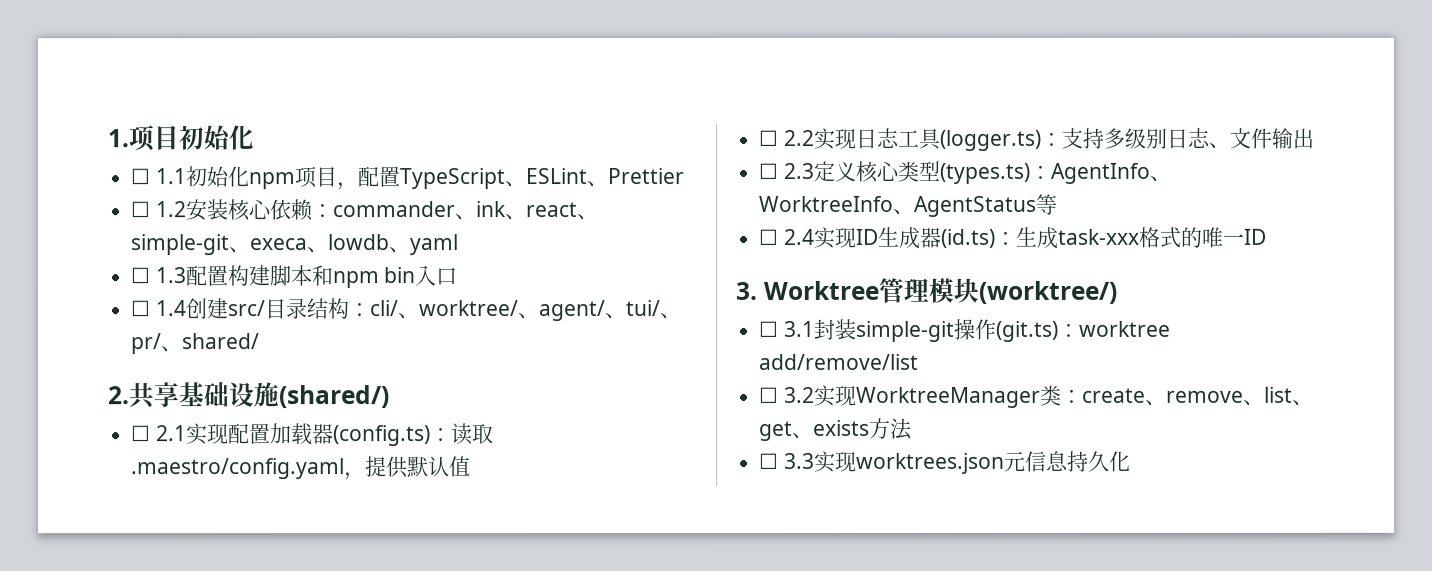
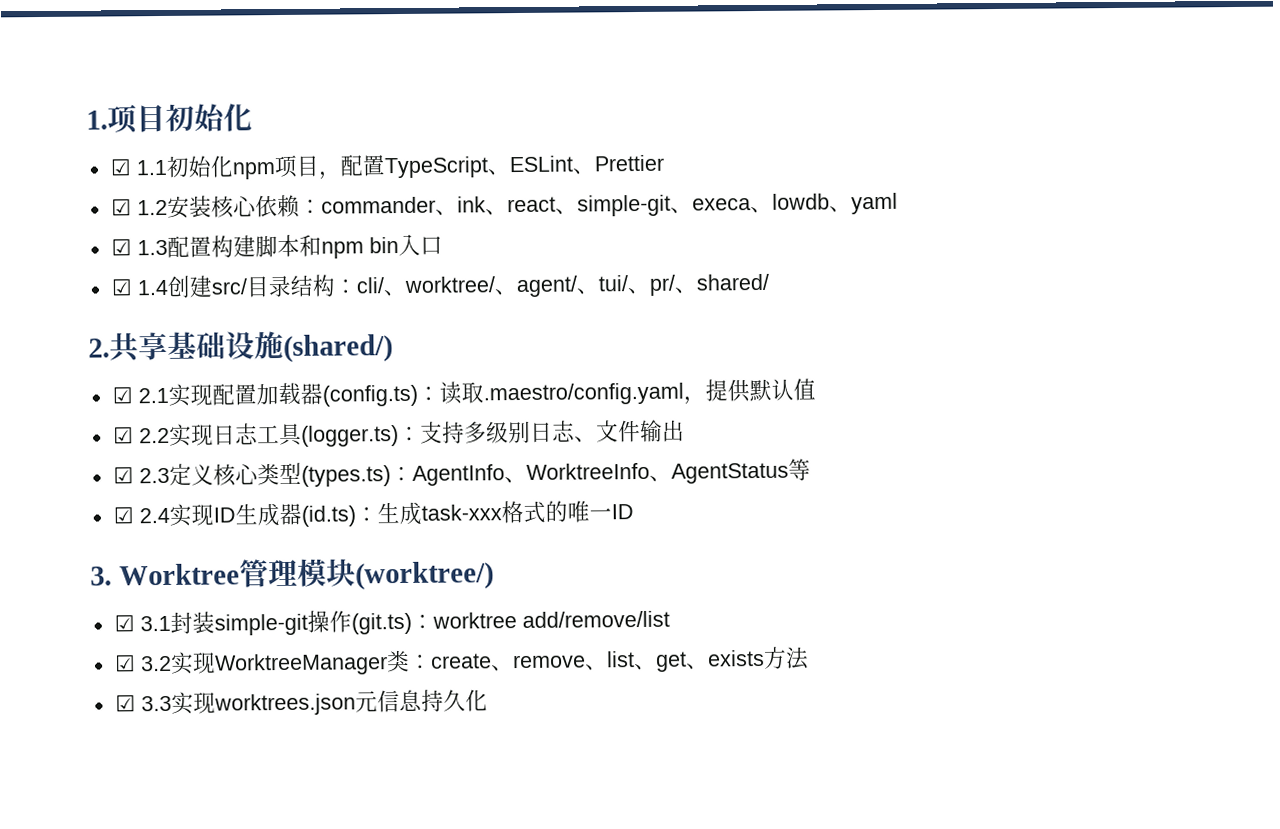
- ☐ 1.1初始化npm项目，配置TypeScript、ESLint、Prettier
+ ☑ 1.1初始化npm项目，配置TypeScript、ESLint、Prettier
- ☐ 1.2安装核心依赖：commander、ink、react、simple-git、execa、lowdb、yaml
+ ☑ 1.2安装核心依赖：commander、ink、react、simple-git、execa、lowdb、yaml
- ☐ 1.3配置构建脚本和npm bin入口
+ ☑ 1.3配置构建脚本和npm bin入口
- ☐ 1.4创建src/目录结构：cli/、worktree/、agent/、tui/、pr/、shared/
+ ☑ 1.4创建src/目录结构：cli/、worktree/、agent/、tui/、pr/、shared/
- ☐ 2.1实现配置加载器(config.ts)：读取.maestro/config.yaml，提供默认值
+ ☑ 2.1实现配置加载器(config.ts)：读取.maestro/config.yaml，提供默认值
- ☐ 2.2实现日志工具(logger.ts)：支持多级别日志、文件输出
+ ☑ 2.2实现日志工具(logger.ts)：支持多级别日志、文件输出
- ☐ 2.3定义核心类型(types.ts)：AgentInfo、WorktreeInfo、AgentStatus等
+ ☑ 2.3定义核心类型(types.ts)：AgentInfo、WorktreeInfo、AgentStatus等
- ☐ 2.4实现ID生成器(id.ts)：生成task-xxx格式的唯一ID
+ ☑ 2.4实现ID生成器(id.ts)：生成task-xxx格式的唯一ID
- ☐ 3.1封装simple-git操作(git.ts)：worktree add/remove/list
+ ☑ 3.1封装simple-git操作(git.ts)：worktree add/remove/list
- ☐ 3.2实现WorktreeManager类：create、remove、list、get、exists方法
+ ☑ 3.2实现WorktreeManager类：create、remove、list、get、exists方法
- ☐ 3.3实现worktrees.json元信息持久化
+ ☑ 3.3实现worktrees.json元信息持久化

